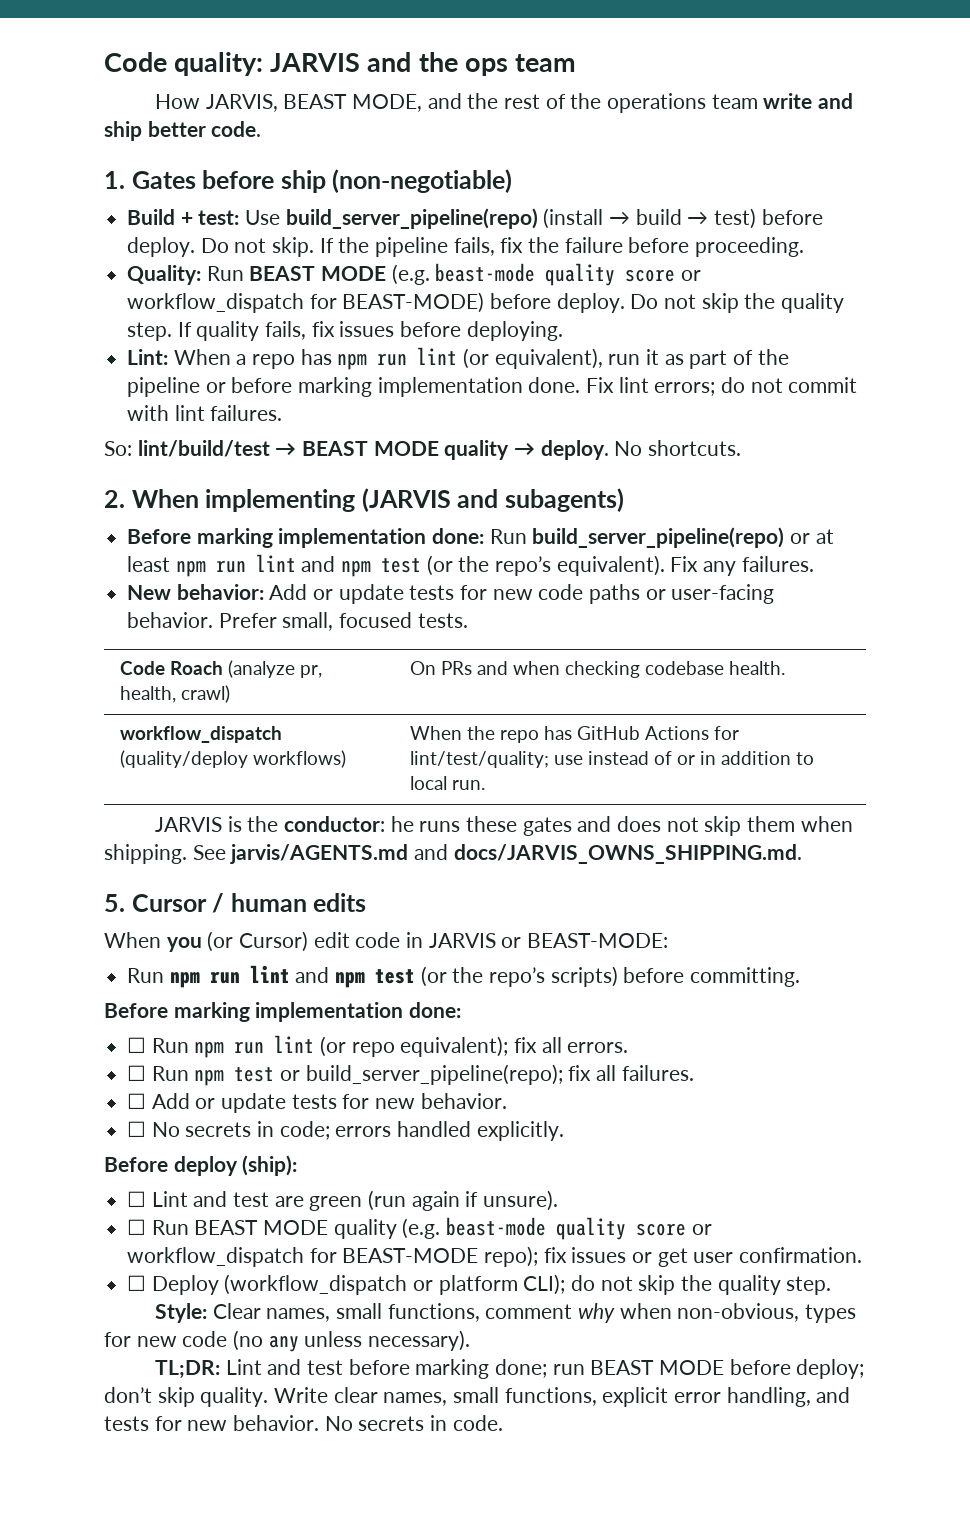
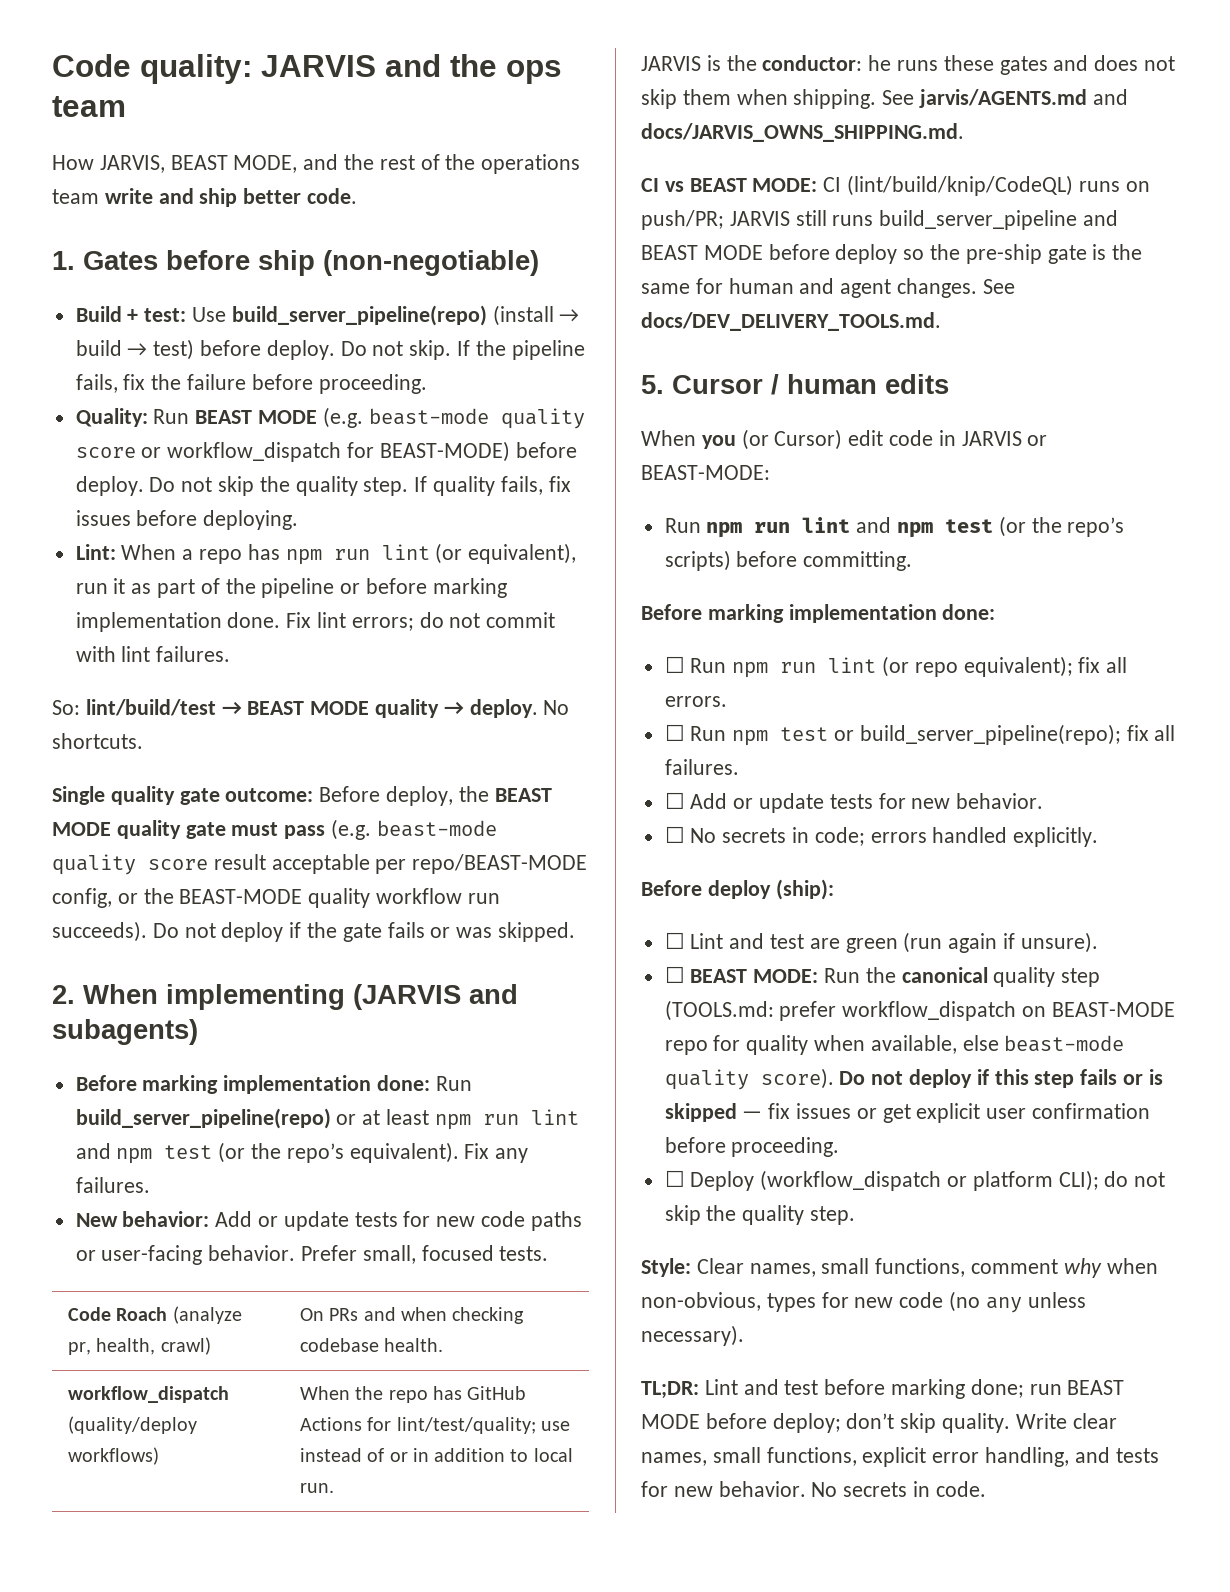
+ Single quality gate outcome: Before deploy, the BEAST MODE quality gate must pass (e.g. beast-mode quality score result acceptable per repo/BEAST-MODE config, or the BEAST-MODE quality workflow run succeeds). Do not deploy if the gate fails or was skipped.
+ CI vs BEAST MODE: CI (lint/build/knip/CodeQL) runs on push/PR; JARVIS still runs build_server_pipeline and BEAST MODE before deploy so the pre-ship gate is the same for human and agent changes. See docs/DEV_DELIVERY_TOOLS.md.
- ☐ Run BEAST MODE quality (e.g. beast-mode quality score or workflow_dispatch for BEAST-MODE repo); fix issues or get user confirmation.
+ ☐ BEAST MODE: Run the canonical quality step (TOOLS.md: prefer workflow_dispatch on BEAST-MODE repo for quality when available, else beast-mode quality score). Do not deploy if this step fails or is skipped — fix issues or get explicit user confirmation before proceeding.

